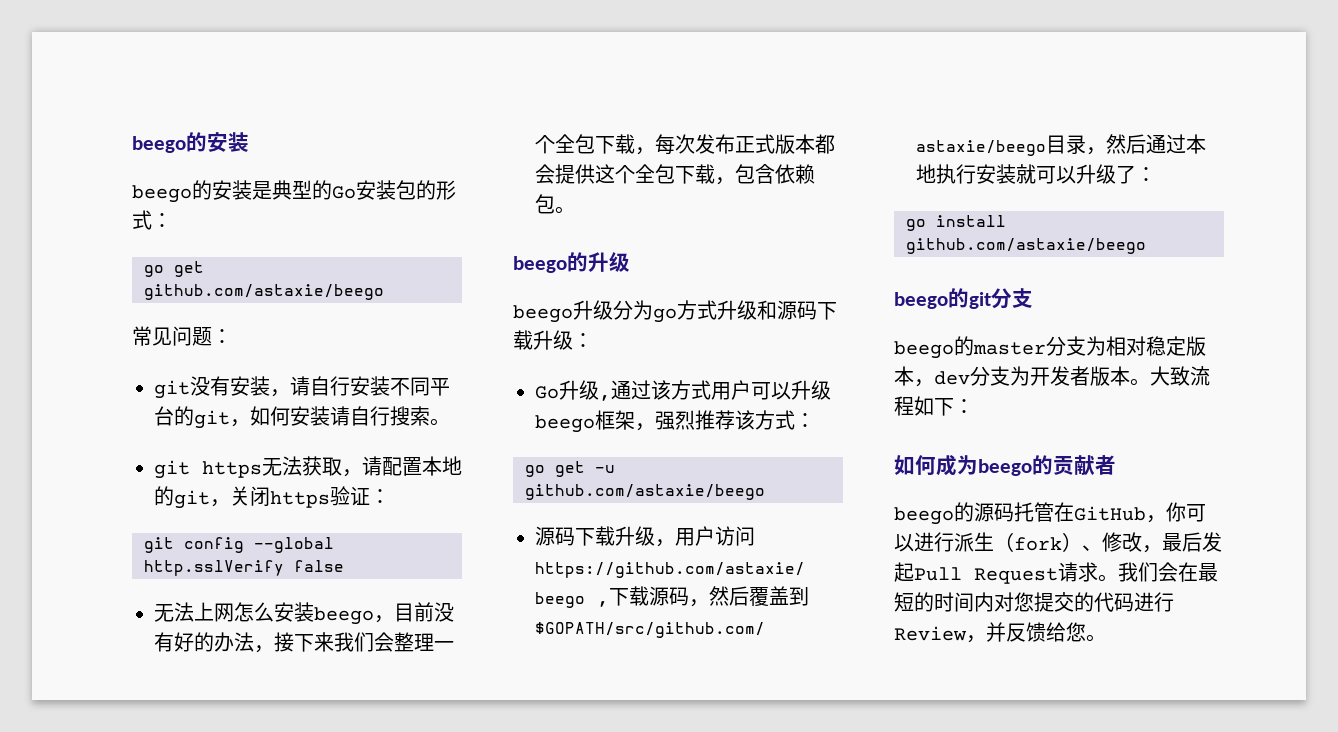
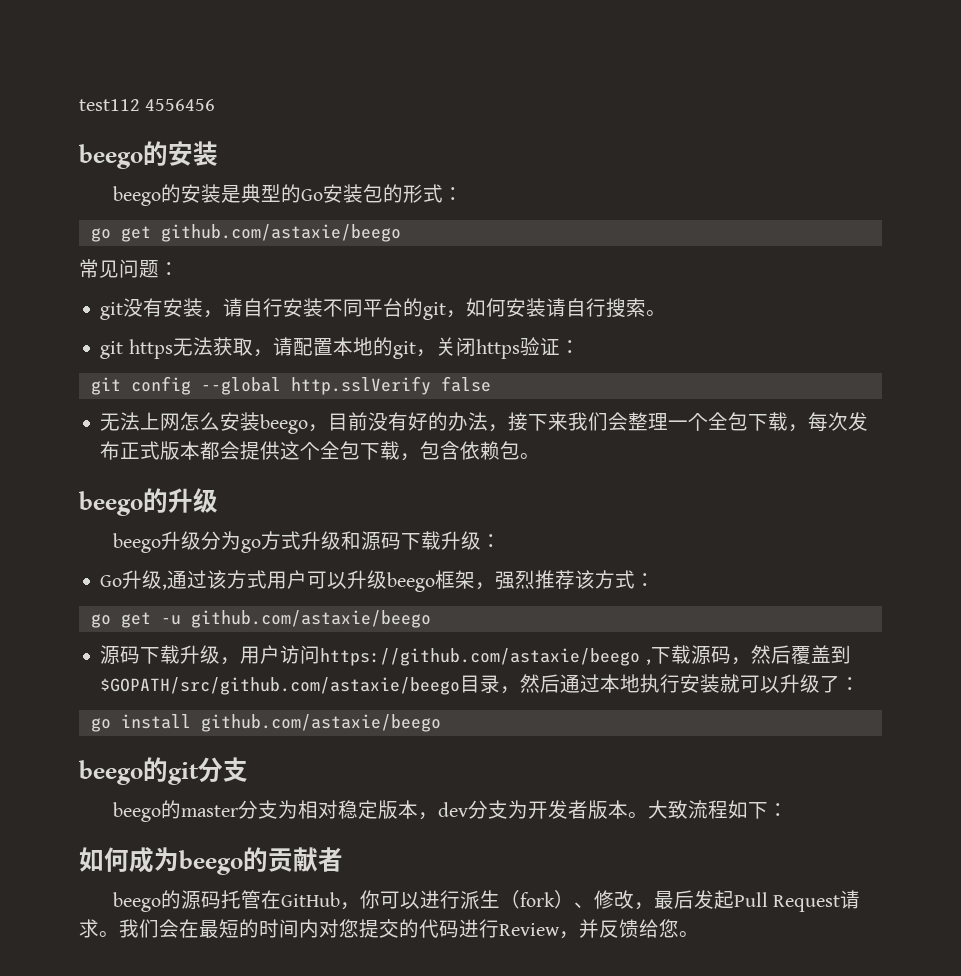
+ test112 4556456

